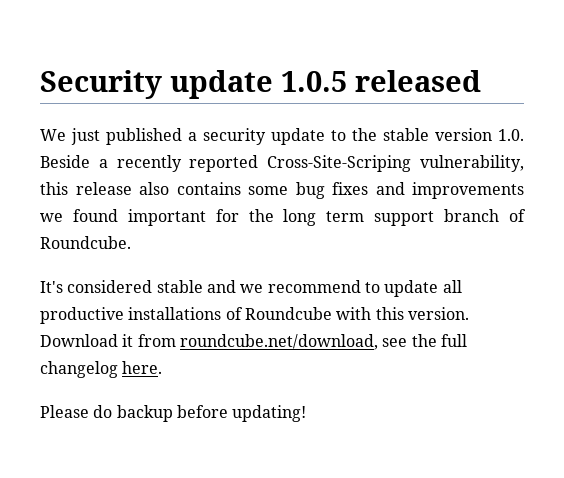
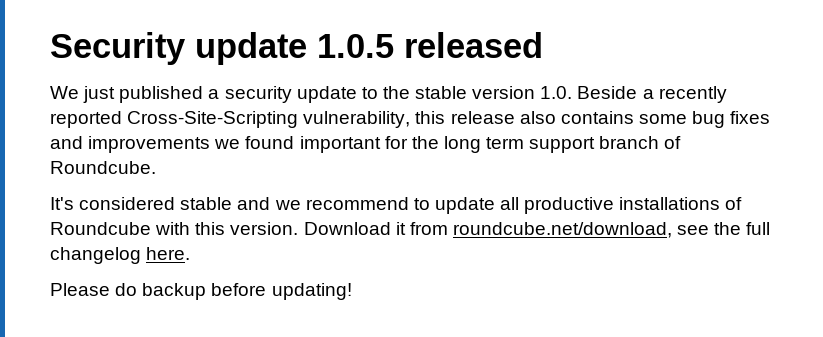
- We just published a security update to the stable version 1.0. Beside a recently reported Cross-Site-Scriping vulnerability, this release also contains some bug fixes and improvements we found important for the long term support branch of Roundcube.
+ We just published a security update to the stable version 1.0. Beside a recently reported Cross-Site-Scripting vulnerability, this release also contains some bug fixes and improvements we found important for the long term support branch of Roundcube.

